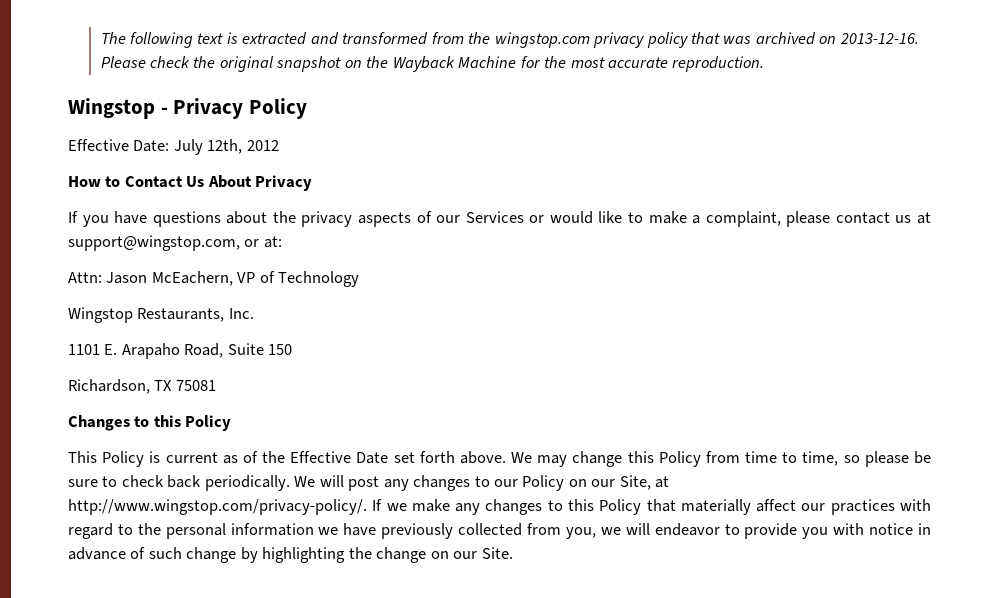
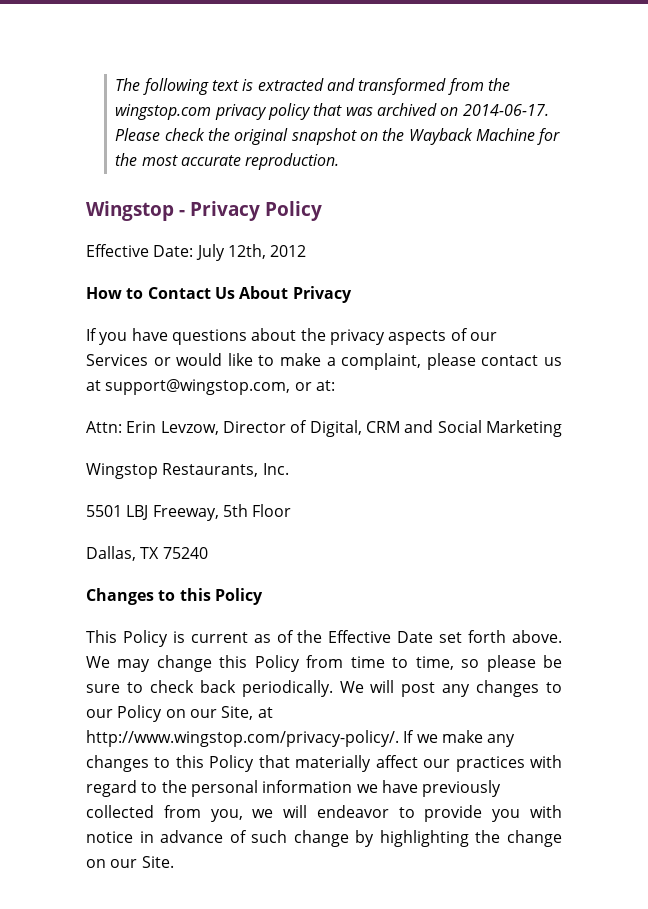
- The following text is extracted and transformed from the wingstop.com privacy policy that was archived on 2013-12-16.
+ The following text is extracted and transformed from the wingstop.com privacy policy that was archived on 2014-06-17.
- Attn: Jason McEachern, VP of Technology
+ Attn: Erin Levzow, Director of Digital, CRM and Social Marketing
  Wingstop Restaurants, Inc.
- 1101 E. Arapaho Road, Suite 150
- Richardson, TX 75081
+ 5501 LBJ Freeway, 5th Floor
+ Dallas, TX 75240

